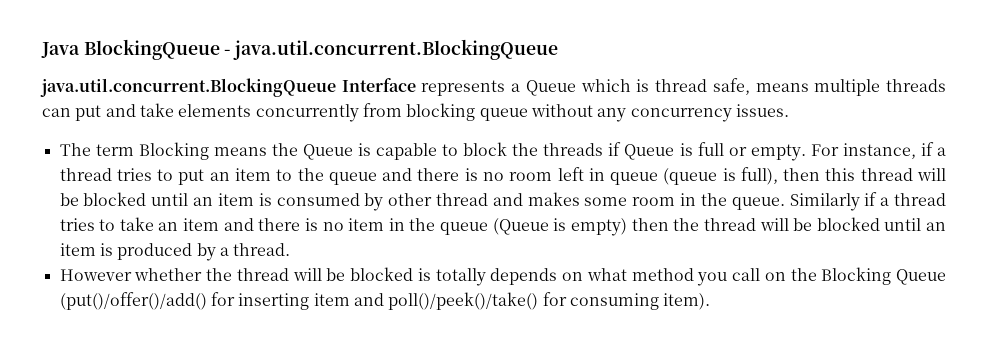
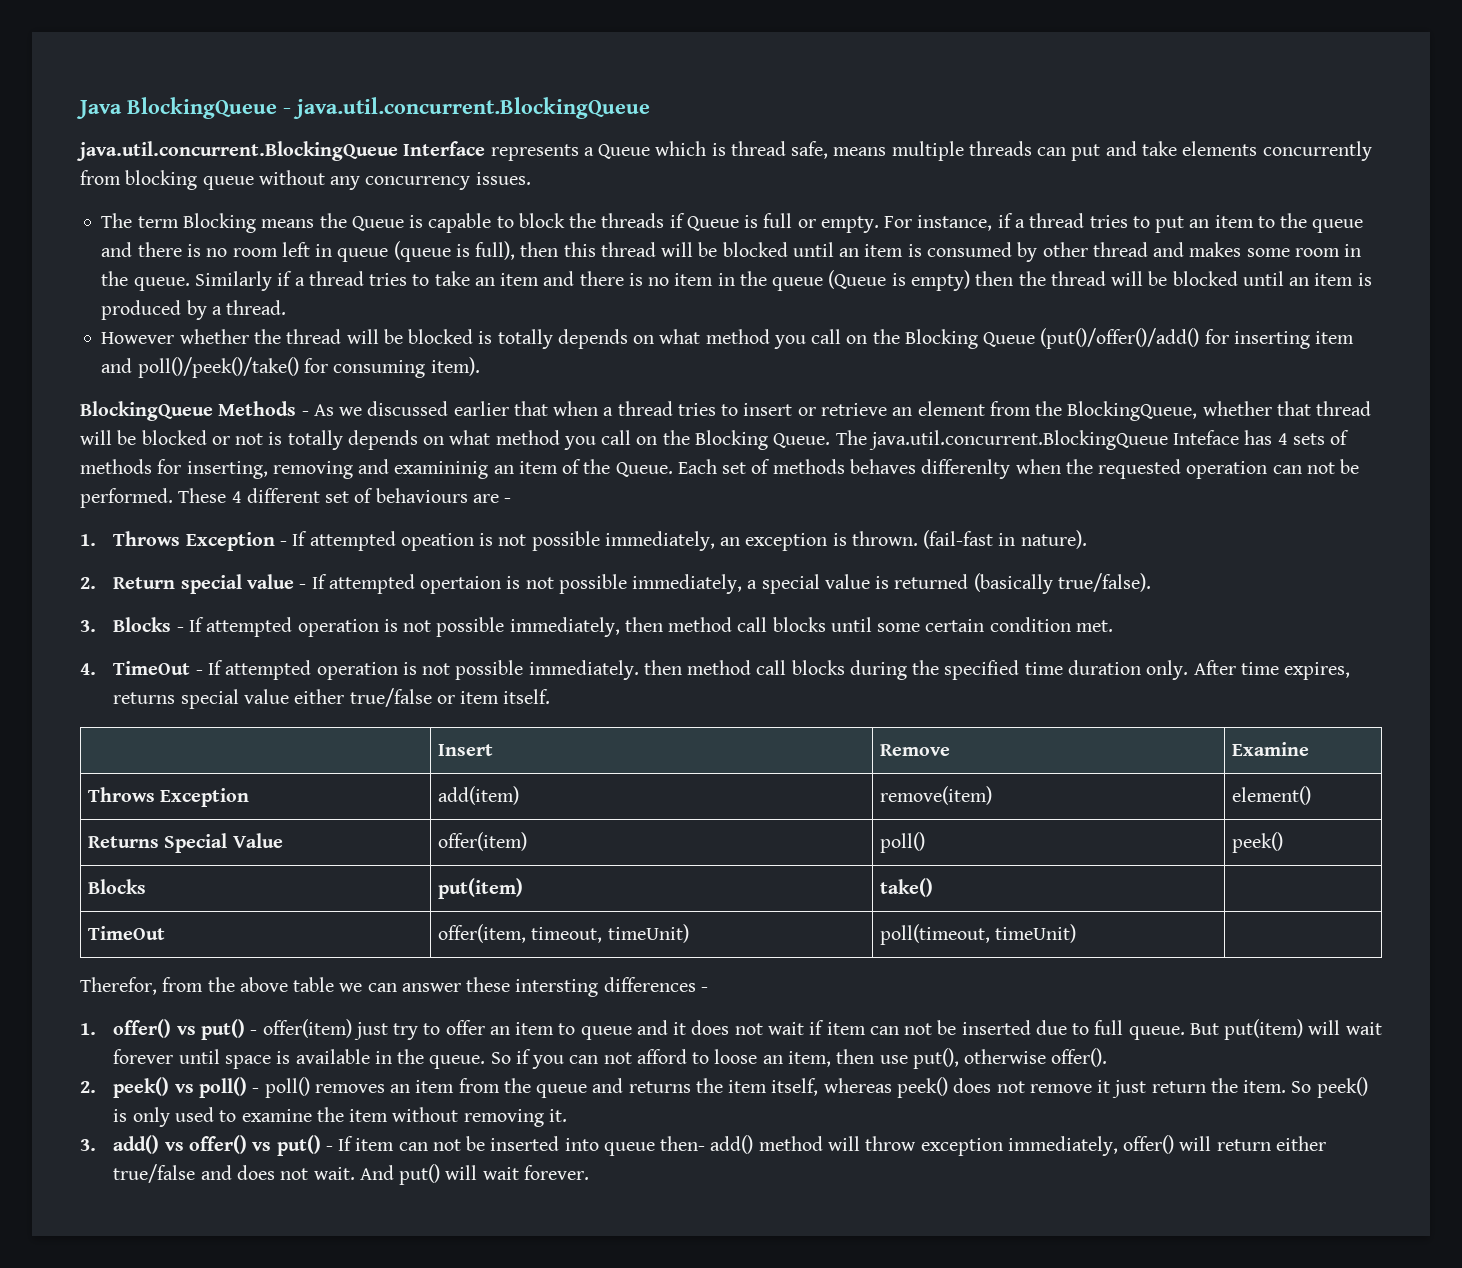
+ BlockingQueue Methods - As we discussed earlier that when a thread tries to insert or retrieve an element from the BlockingQueue, whether that thread will be blocked or not is totally depends on what method you call on the Blocking Queue. The java.util.concurrent.BlockingQueue Inteface has 4 sets of methods for inserting, removing and examininig an item of the Queue. Each set of methods behaves differenlty when the requested operation can not be performed. These 4 different set of behaviours are -
+ 1. Throws Exception - If attempted opeation is not possible immediately, an exception is thrown. (fail-fast in nature).
+ 2. Return special value - If attempted opertaion is not possible immediately, a special value is returned (basically true/false).
+ 3. Blocks - If attempted operation is not possible immediately, then method call blocks until some certain condition met.
+ 4. TimeOut - If attempted operation is not possible immediately. then method call blocks during the specified time duration only. After time expires, returns special value either true/false or item itself.
+ | Insert | Remove | Examine
+ Throws Exception | add(item) | remove(item) | element()
+ Returns Special Value | offer(item) | poll() | peek()
+ Blocks | put(item) | take() |
+ TimeOut | offer(item, timeout, timeUnit) | poll(timeout, timeUnit) |
+ Therefor, from the above table we can answer these intersting differences -
+ 1. offer() vs put() - offer(item) just try to offer an item to queue and it does not wait if item can not be inserted due to full queue. But put(item) will wait forever until space is available in the queue. So if you can not afford to loose an item, then use put(), otherwise offer().
+ 2. peek() vs poll() - poll() removes an item from the queue and returns the item itself, whereas peek() does not remove it just return the item. So peek() is only used to examine the item without removing it.
+ 3. add() vs offer() vs put() - If item can not be inserted into queue then- add() method will throw exception immediately, offer() will return either true/false and does not wait. And put() will wait forever.

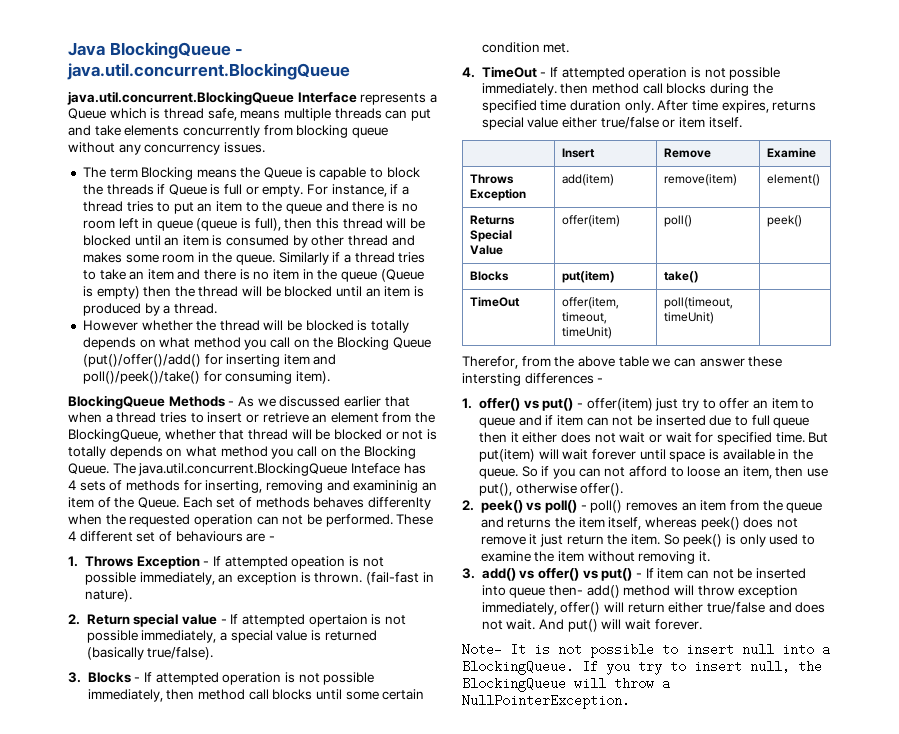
- 1. offer() vs put() - offer(item) just try to offer an item to queue and it does not wait if item can not be inserted due to full queue.
+ 1. offer() vs put() - offer(item) just try to offer an item to queue and if item can not be inserted due to full queue then it either does not wait or wait for specified time.
+ Note- It is not possible to insert null into a BlockingQueue. If you try to insert null, the BlockingQueue will throw a NullPointerException.

